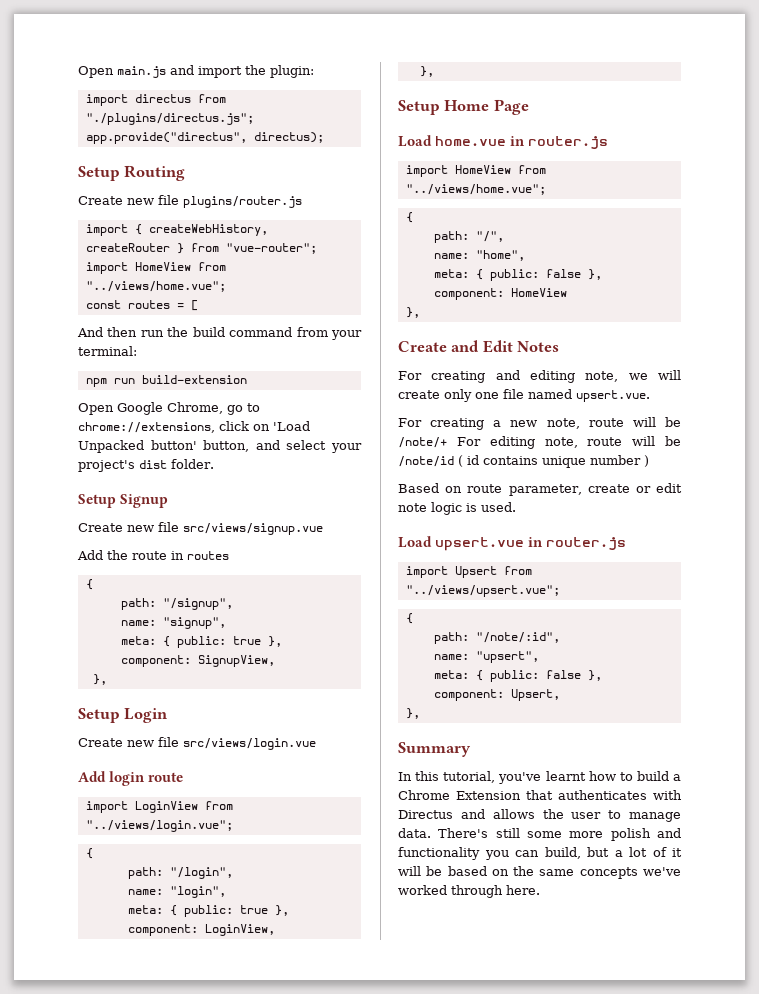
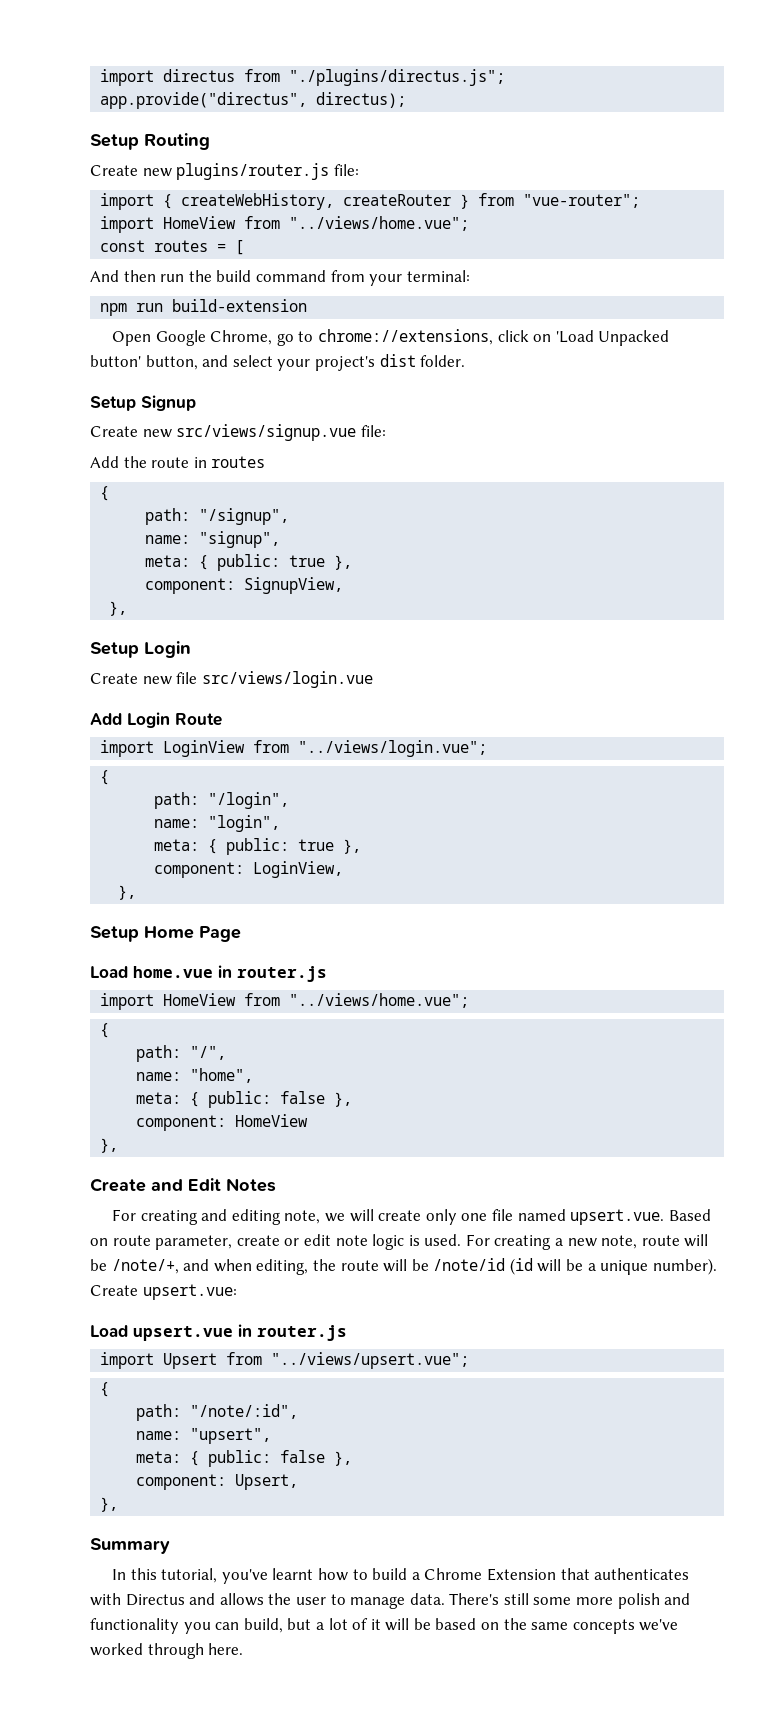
- Open main.js and import the plugin:
- Create new file plugins/router.js
+ Create new plugins/router.js file:
- Create new file src/views/signup.vue
+ Create new src/views/signup.vue file:
- Add login route
+ Add Login Route
- For creating and editing note, we will create only one file named upsert.vue.
- For creating a new note, route will be /note/+ For editing note, route will be /note/id ( id contains unique number )
- Based on route parameter, create or edit note logic is used.
+ For creating and editing note, we will create only one file named upsert.vue. Based on route parameter, create or edit note logic is used. For creating a new note, route will be /note/+, and when editing, the route will be /note/id (id will be a unique number). Create upsert.vue:

